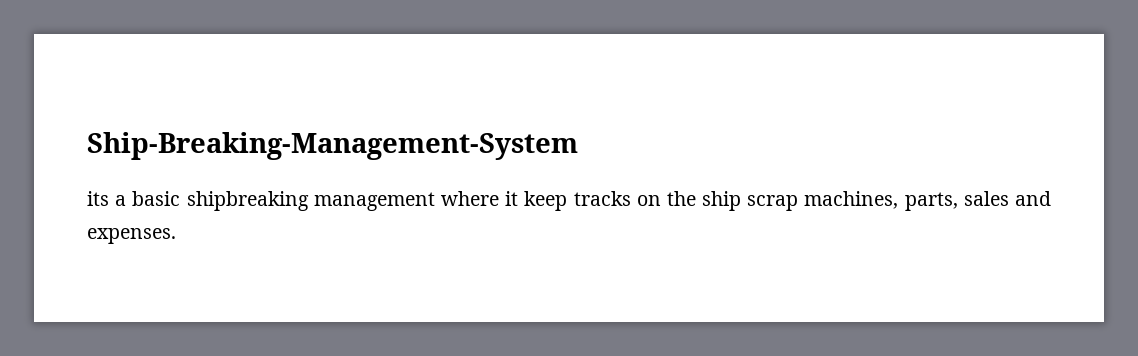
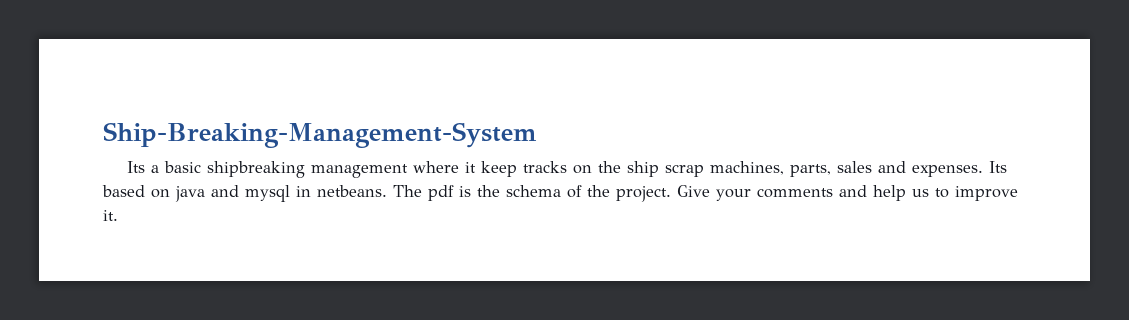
- its a basic shipbreaking management where it keep tracks on the ship scrap machines, parts, sales and expenses.
+ Its a basic shipbreaking management where it keep tracks on the ship scrap machines, parts, sales and expenses.
+ Its based on java and mysql in netbeans. The pdf is the schema of the project. Give your comments and help us to improve it.

